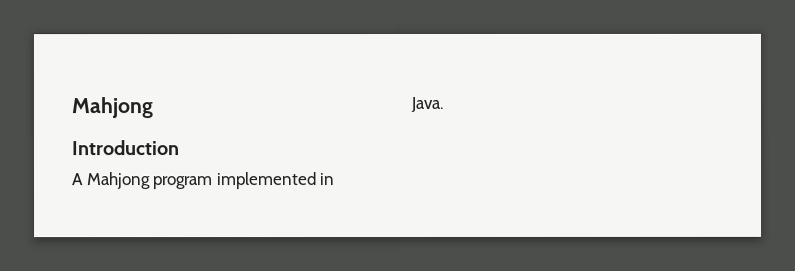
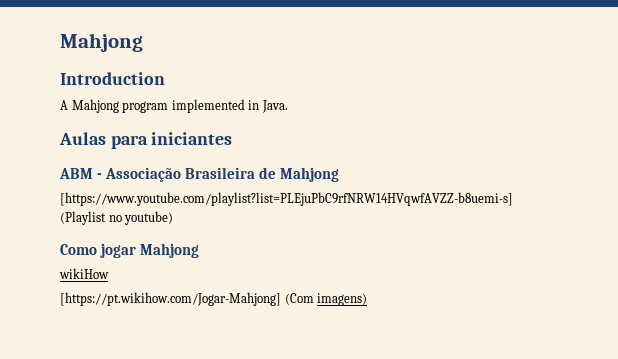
+ Aulas para iniciantes
+ ABM - Associação Brasileira de Mahjong
+ [https://www.youtube.com/playlist?list=PLEjuPbC9rfNRW14HVqwfAVZZ-b8uemi-s] (Playlist no youtube)
+ Como jogar Mahjong
+ wikiHow
+ [https://pt.wikihow.com/Jogar-Mahjong] (Com imagens)

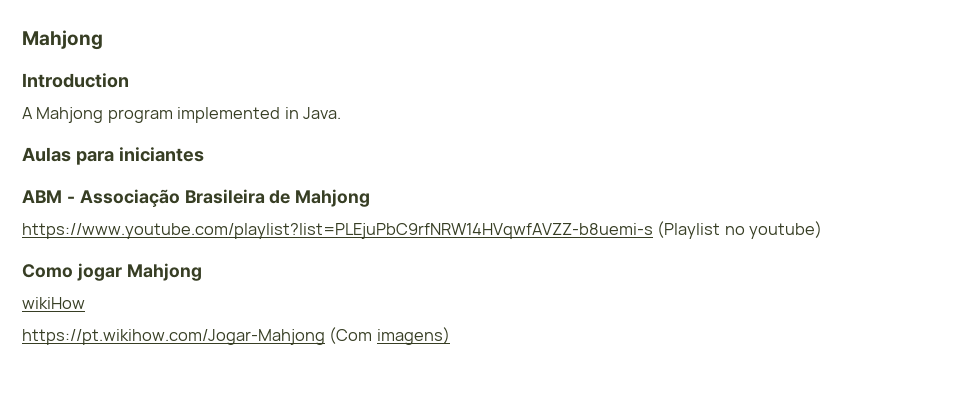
- [https://www.youtube.com/playlist?list=PLEjuPbC9rfNRW14HVqwfAVZZ-b8uemi-s] (Playlist no youtube)
+ https://www.youtube.com/playlist?list=PLEjuPbC9rfNRW14HVqwfAVZZ-b8uemi-s (Playlist no youtube)
- [https://pt.wikihow.com/Jogar-Mahjong] (Com imagens)
+ https://pt.wikihow.com/Jogar-Mahjong (Com imagens)

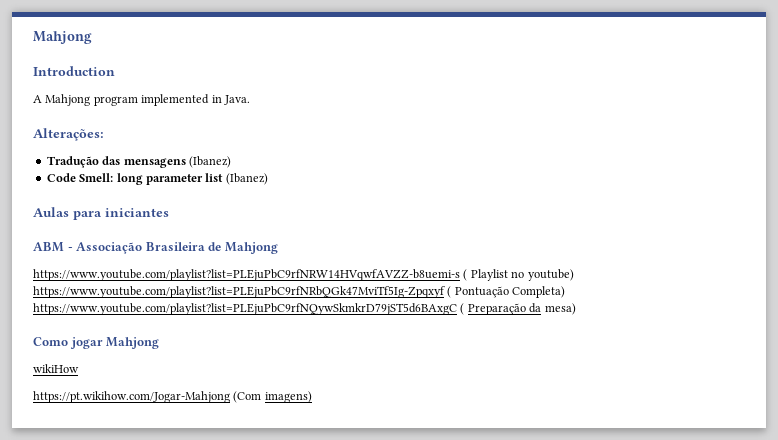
+ Alterações:
+ Tradução das mensagens (Ibanez)
+ Code Smell: long parameter list (Ibanez)
- https://www.youtube.com/playlist?list=PLEjuPbC9rfNRW14HVqwfAVZZ-b8uemi-s (Playlist no youtube)
+ https://www.youtube.com/playlist?list=PLEjuPbC9rfNRW14HVqwfAVZZ-b8uemi-s ( Playlist no youtube) https://www.youtube.com/playlist?list=PLEjuPbC9rfNRbQGk47MviTf5Ig-Zpqxyf ( Pontuação Completa) https://www.youtube.com/playlist?list=PLEjuPbC9rfNQywSkmkrD79jST5d6BAxgC ( Preparação da mesa)

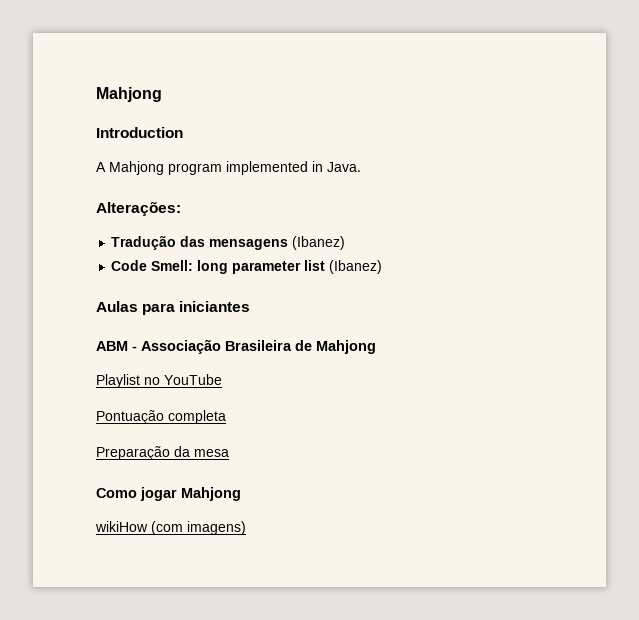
- https://www.youtube.com/playlist?list=PLEjuPbC9rfNRW14HVqwfAVZZ-b8uemi-s ( Playlist no youtube) https://www.youtube.com/playlist?list=PLEjuPbC9rfNRbQGk47MviTf5Ig-Zpqxyf ( Pontuação Completa) https://www.youtube.com/playlist?list=PLEjuPbC9rfNQywSkmkrD79jST5d6BAxgC ( Preparação da mesa)
+ Playlist no YouTube
+ Pontuação completa
+ Preparação da mesa
- wikiHow
- https://pt.wikihow.com/Jogar-Mahjong (Com imagens)
+ wikiHow (com imagens)

